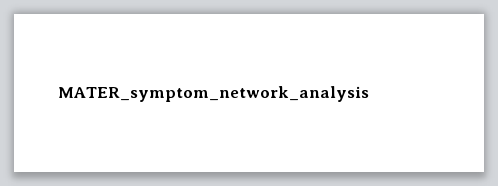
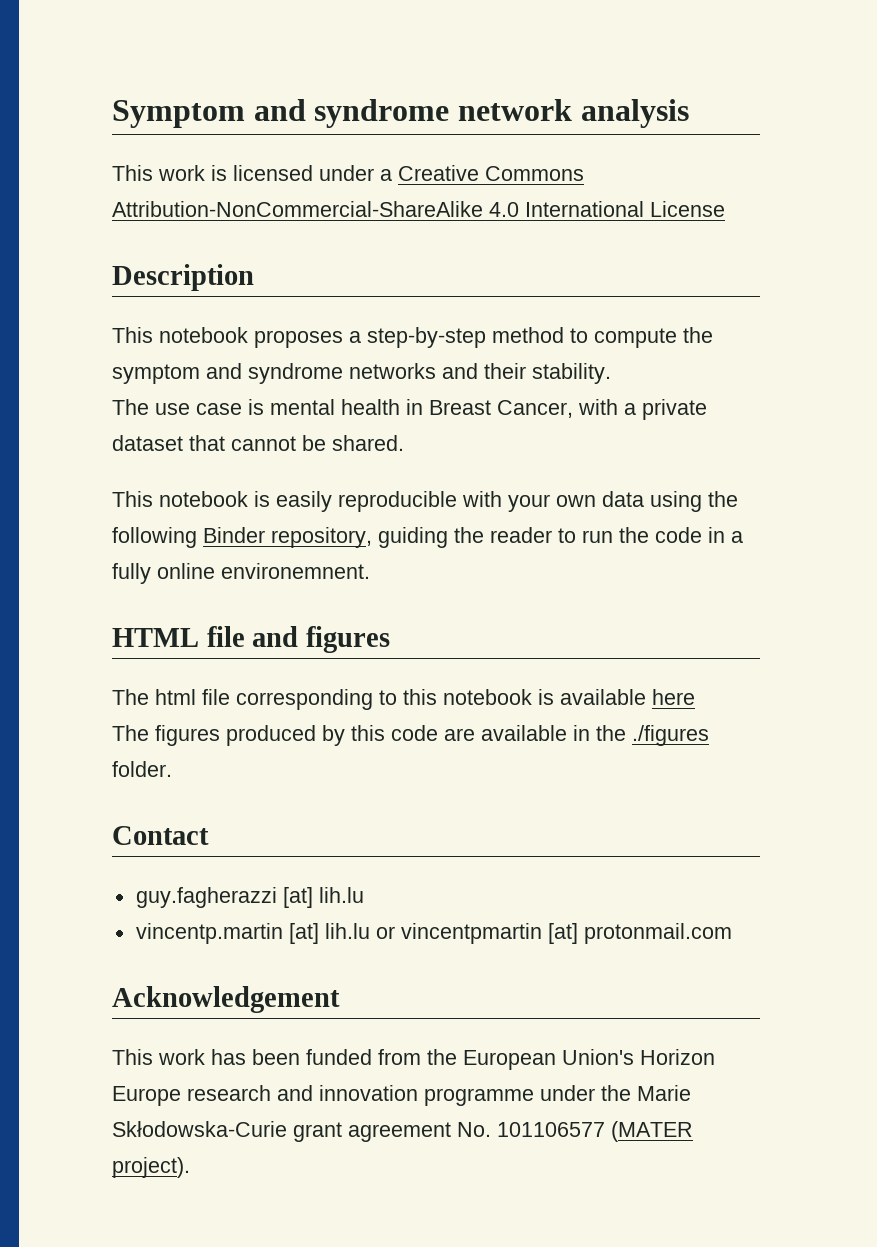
- MATER_symptom_network_analysis
+ Symptom and syndrome network analysis
+ This work is licensed under a Creative Commons Attribution-NonCommercial-ShareAlike 4.0 International License
+ Description
+ This notebook proposes a step-by-step method to compute the symptom and syndrome networks and their stability.
+ The use case is mental health in Breast Cancer, with a private dataset that cannot be shared.
+ This notebook is easily reproducible with your own data using the following Binder repository, guiding the reader to run the code in a fully online environemnent.
+ HTML file and figures
+ The html file corresponding to this notebook is available here
+ The figures produced by this code are available in the ./figures folder.
+ Contact
+ guy.fagherazzi [at] lih.lu
+ vincentp.martin [at] lih.lu or vincentpmartin [at] protonmail.com
+ Acknowledgement
+ This work has been funded from the European Union's Horizon Europe research and innovation programme under the Marie Skłodowska-Curie grant agreement No. 101106577 (MATER project).

